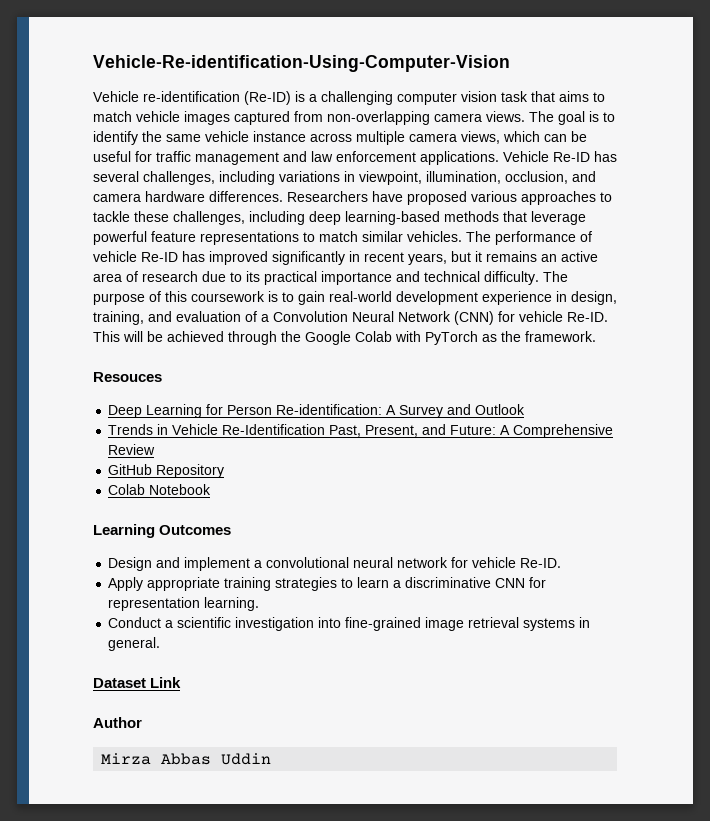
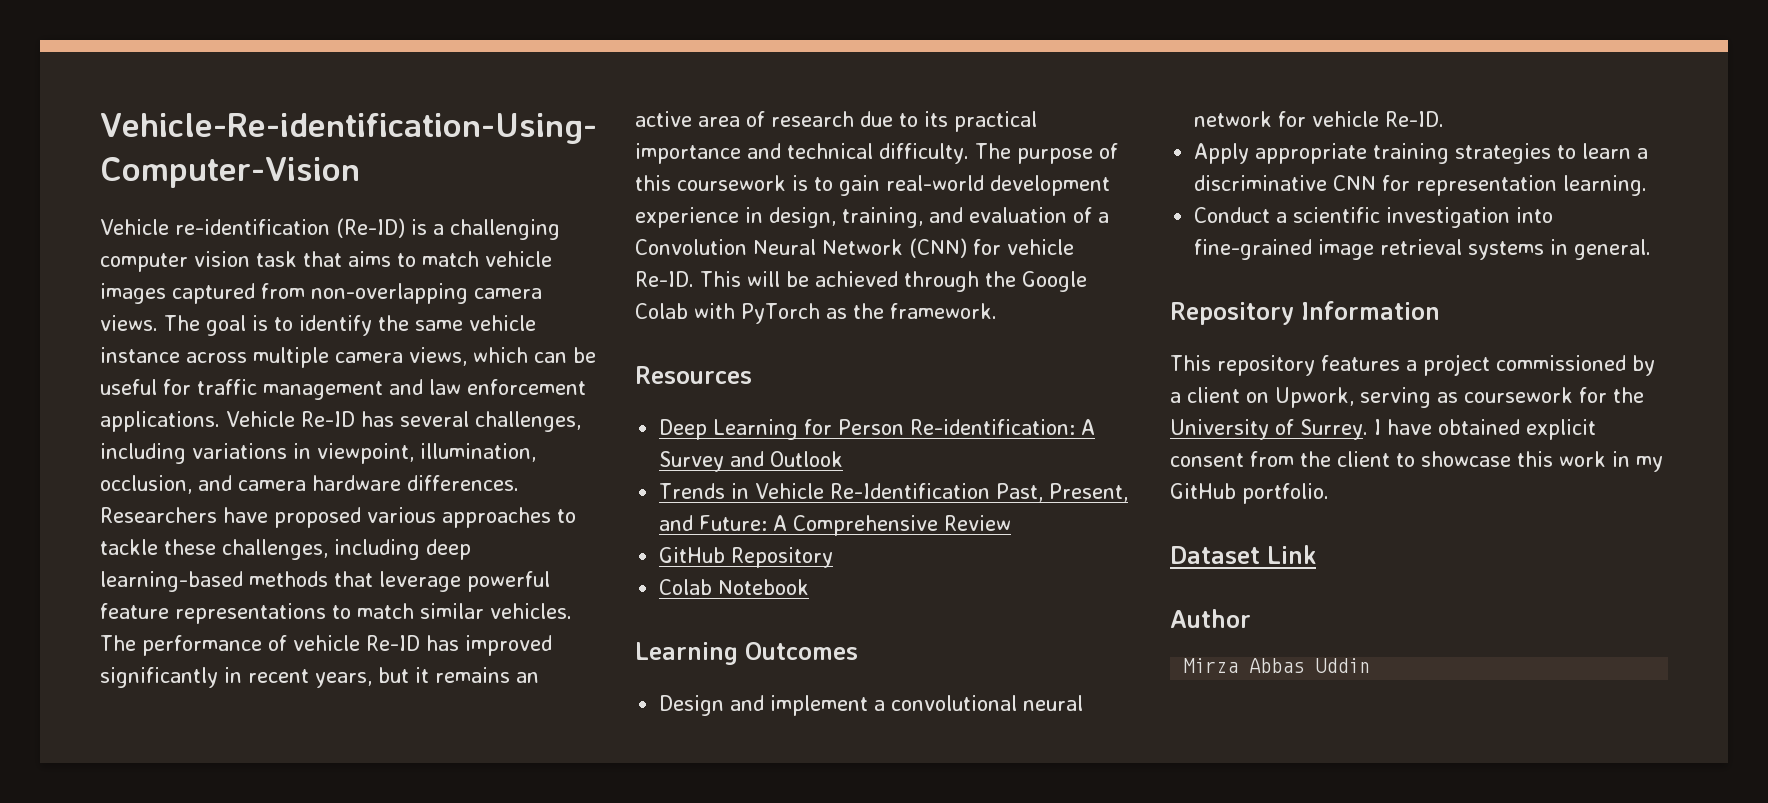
- Resouces
+ Resources
+ Repository Information
+ This repository features a project commissioned by a client on Upwork, serving as coursework for the University of Surrey. I have obtained explicit consent from the client to showcase this work in my GitHub portfolio.

